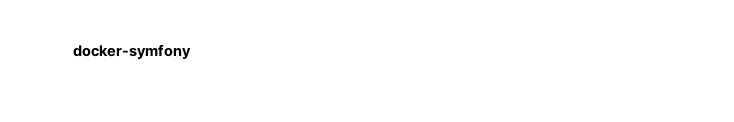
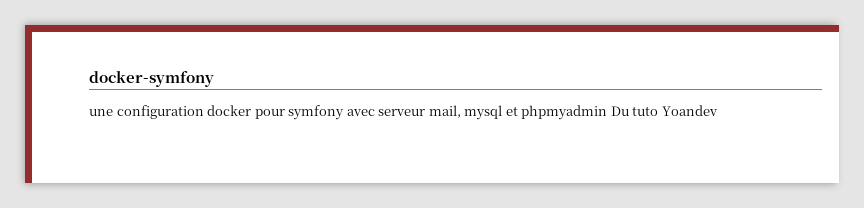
+ une configuration docker pour symfony avec serveur mail, mysql et phpmyadmin Du tuto Yoandev

